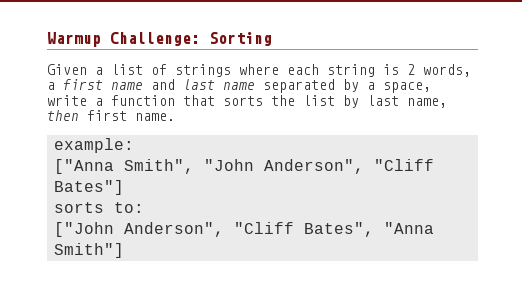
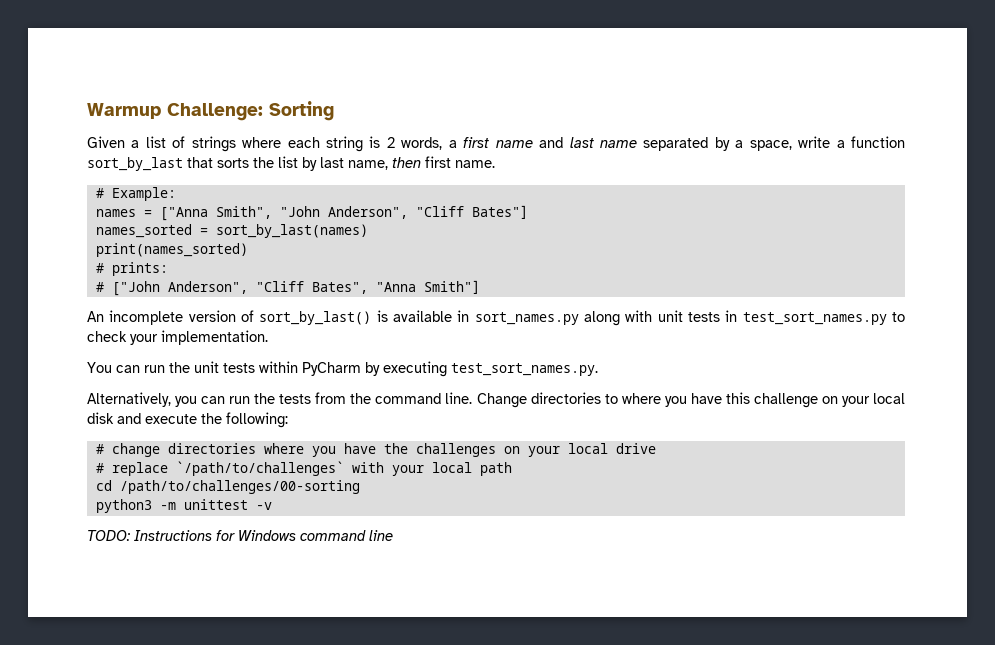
- Given a list of strings where each string is 2 words, a first name and last name separated by a space, write a function that sorts the list by last name, then first name.
+ Given a list of strings where each string is 2 words, a first name and last name separated by a space, write a function sort_by_last that sorts the list by last name, then first name.
- example:
- ["Anna Smith", "John Anderson", "Cliff Bates"]
+ # Example:
+ names = ["Anna Smith", "John Anderson", "Cliff Bates"]
- sorts to:
- ["John Anderson", "Cliff Bates", "Anna Smith"]
+ names_sorted = sort_by_last(names)
+ print(names_sorted)
+ # prints:
+ # ["John Anderson", "Cliff Bates", "Anna Smith"]
+ An incomplete version of sort_by_last() is available in sort_names.py along with unit tests in test_sort_names.py to check your implementation.
+ You can run the unit tests within PyCharm by executing test_sort_names.py.
+ Alternatively, you can run the tests from the command line. Change directories to where you have this challenge on your local disk and execute the following:
+ # change directories where you have the challenges on your local drive
+ # replace `/path/to/challenges` with your local path
+ cd /path/to/challenges/00-sorting
+ python3 -m unittest -v
+ TODO: Instructions for Windows command line

